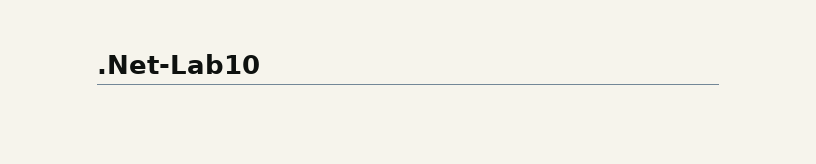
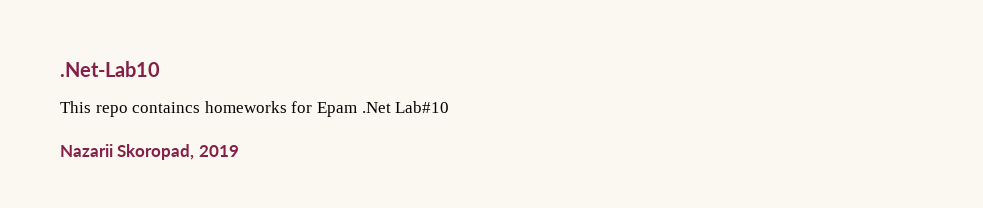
+ This repo containcs homeworks for Epam .Net Lab#10
+ Nazarii Skoropad, 2019

